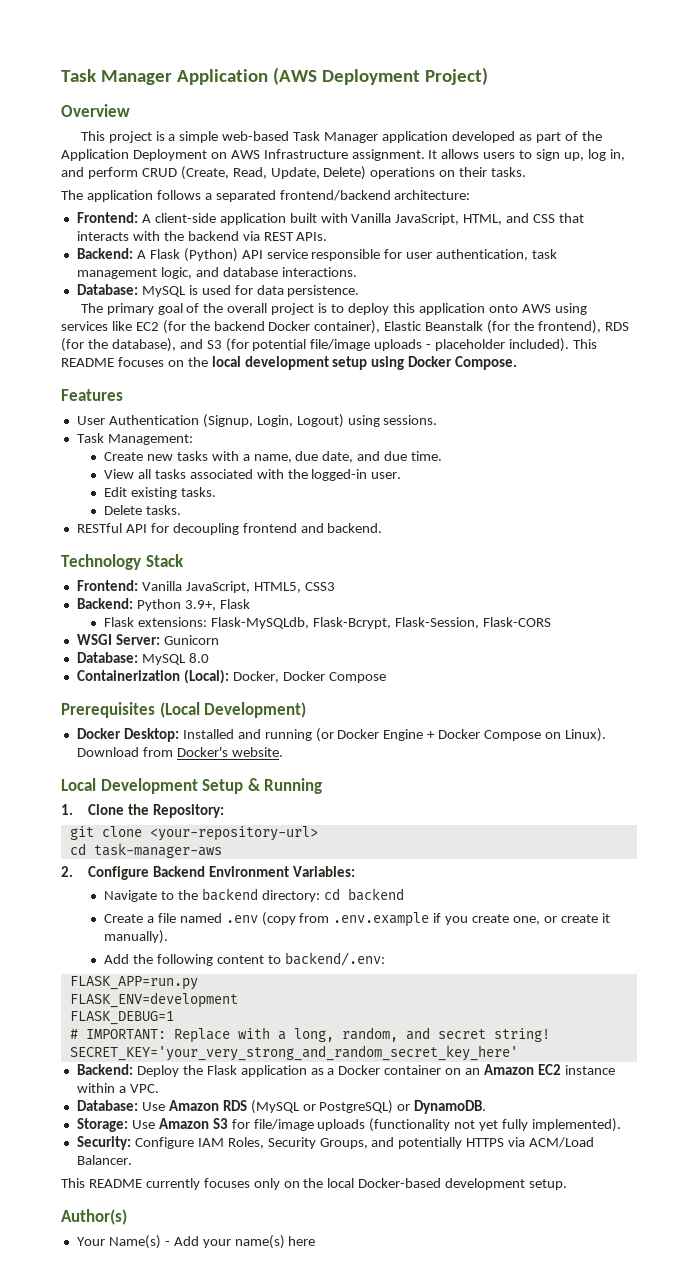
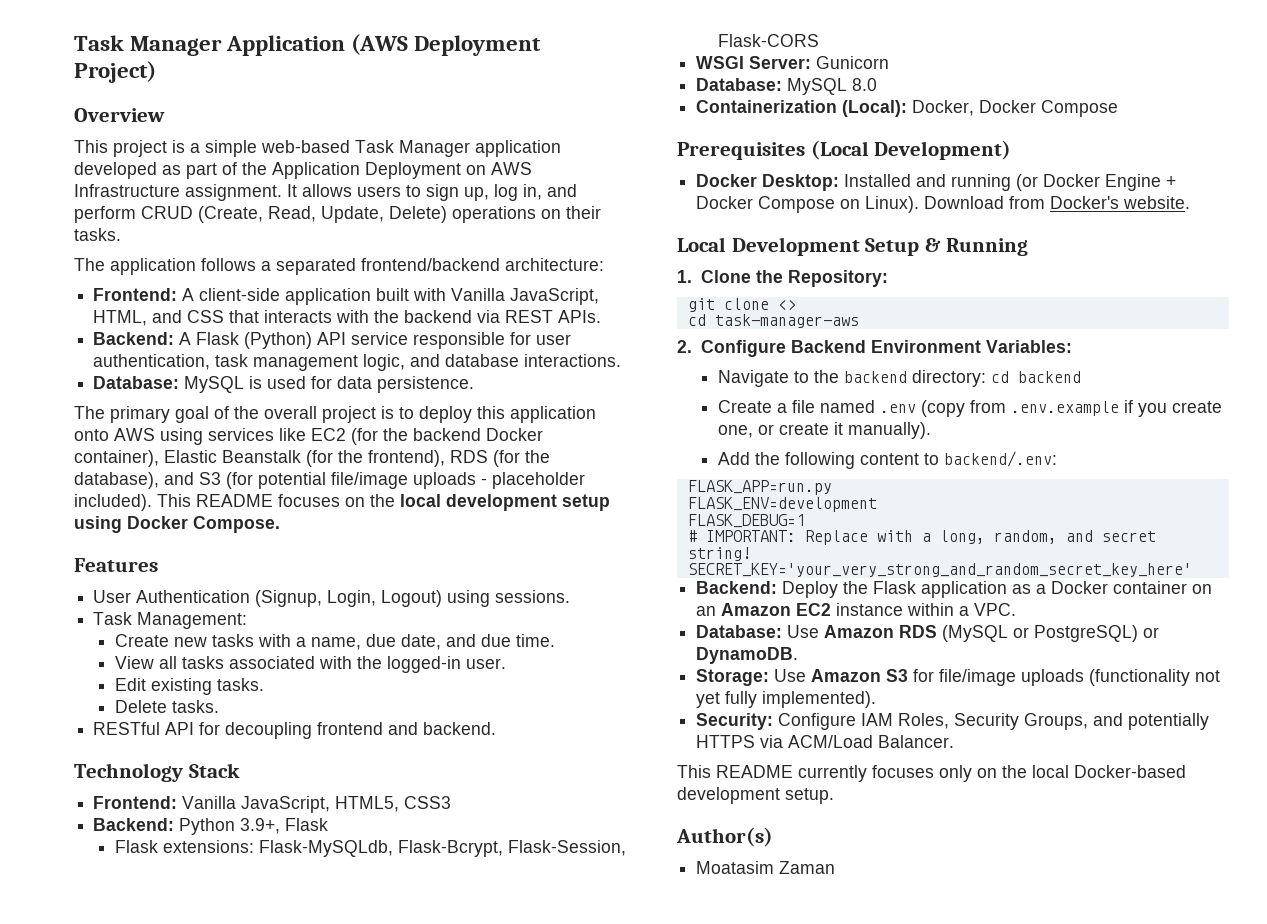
- git clone <your-repository-url>
+ git clone <>
- Your Name(s) - Add your name(s) here
+ Moatasim Zaman

